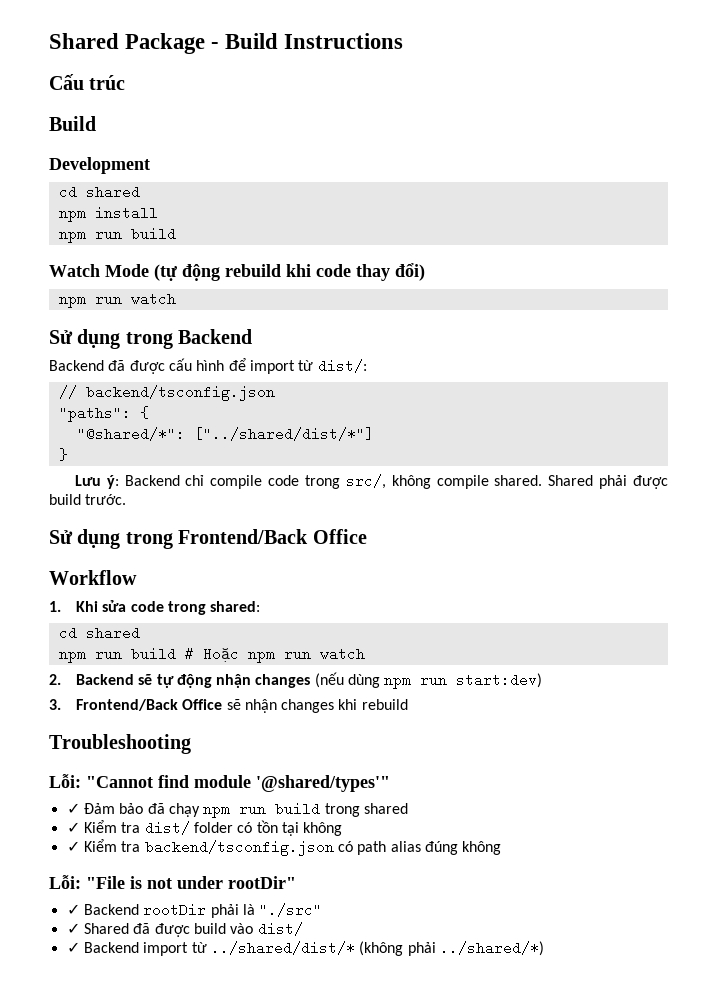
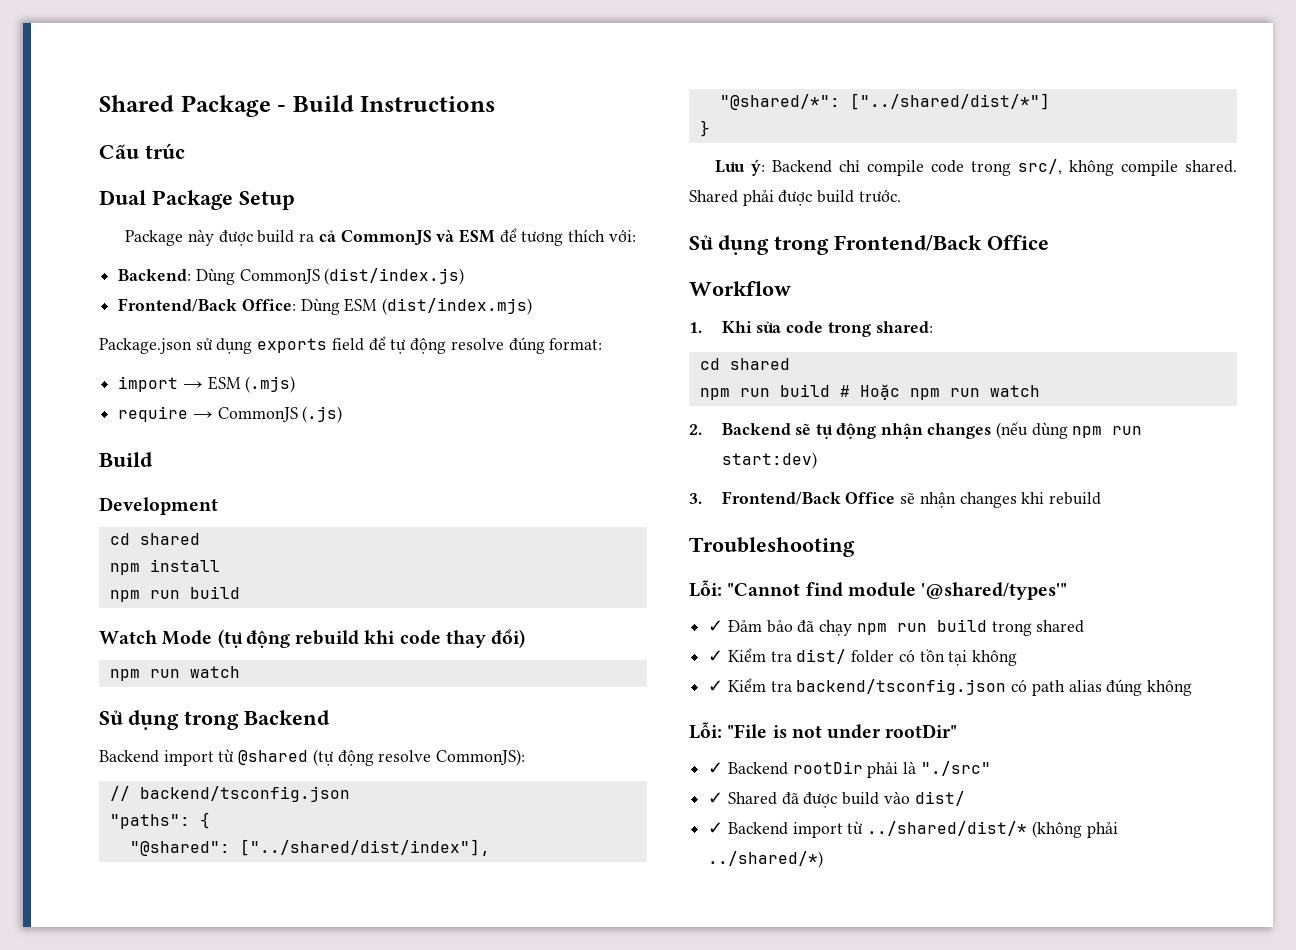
+ Dual Package Setup
+ Package này được build ra cả CommonJS và ESM để tương thích với:
+ Backend: Dùng CommonJS (dist/index.js)
+ Frontend/Back Office: Dùng ESM (dist/index.mjs)
+ Package.json sử dụng exports field để tự động resolve đúng format:
+ import → ESM (.mjs)
+ require → CommonJS (.js)
- Backend đã được cấu hình để import từ dist/:
+ Backend import từ @shared (tự động resolve CommonJS):
+ "@shared": ["../shared/dist/index"],

